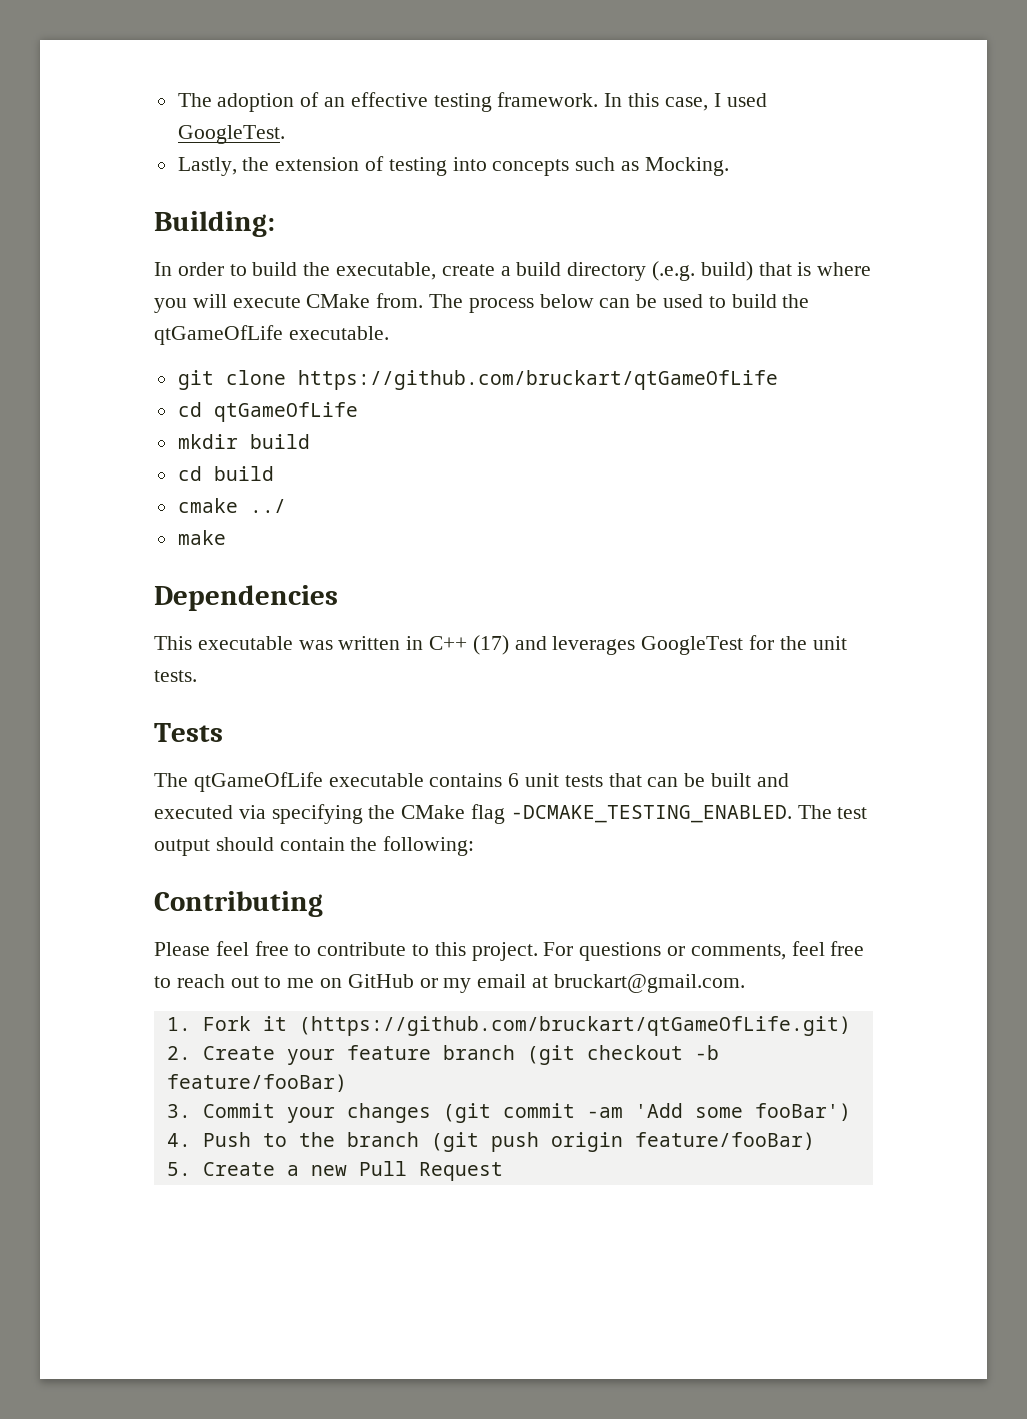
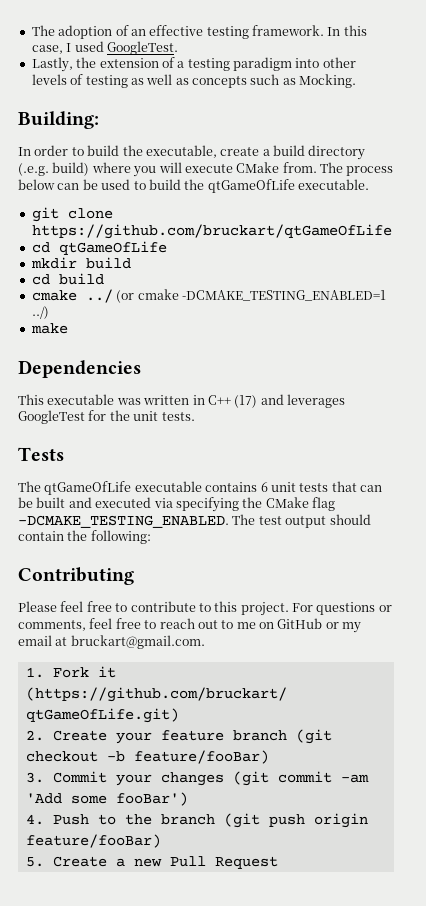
- Lastly, the extension of testing into concepts such as Mocking.
+ Lastly, the extension of a testing paradigm into other levels of testing as well as concepts such as Mocking.
- In order to build the executable, create a build directory (.e.g. build) that is where you will execute CMake from.
+ In order to build the executable, create a build directory (.e.g. build) where you will execute CMake from.
- cmake ../
+ cmake ../ (or cmake -DCMAKE_TESTING_ENABLED=1 ../)

